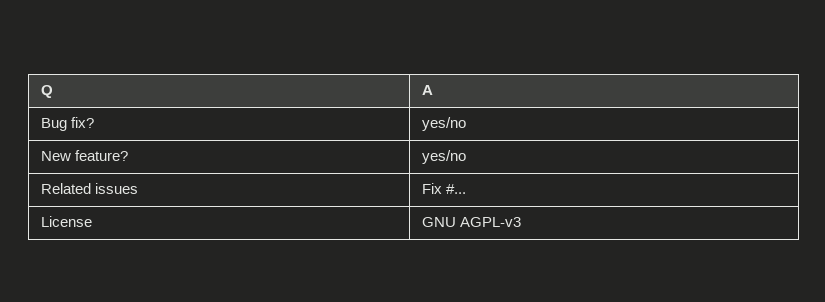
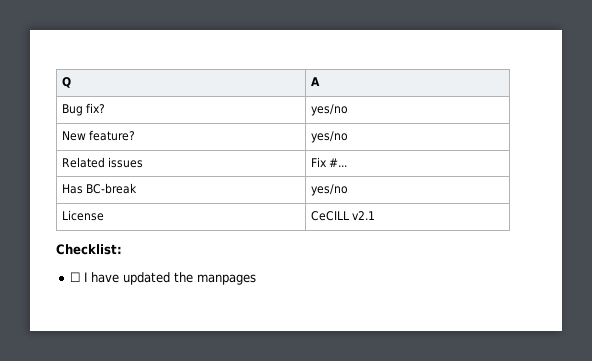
- License | GNU AGPL-v3
+ Has BC-break | yes/no
+ License | CeCILL v2.1
+ Checklist:
+ ☐ I have updated the manpages

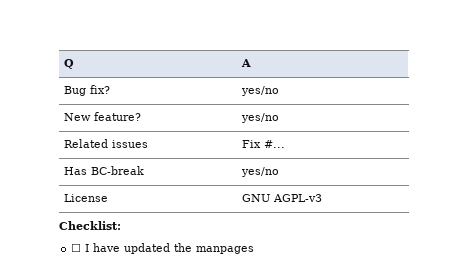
- License | CeCILL v2.1
+ License | GNU AGPL-v3

